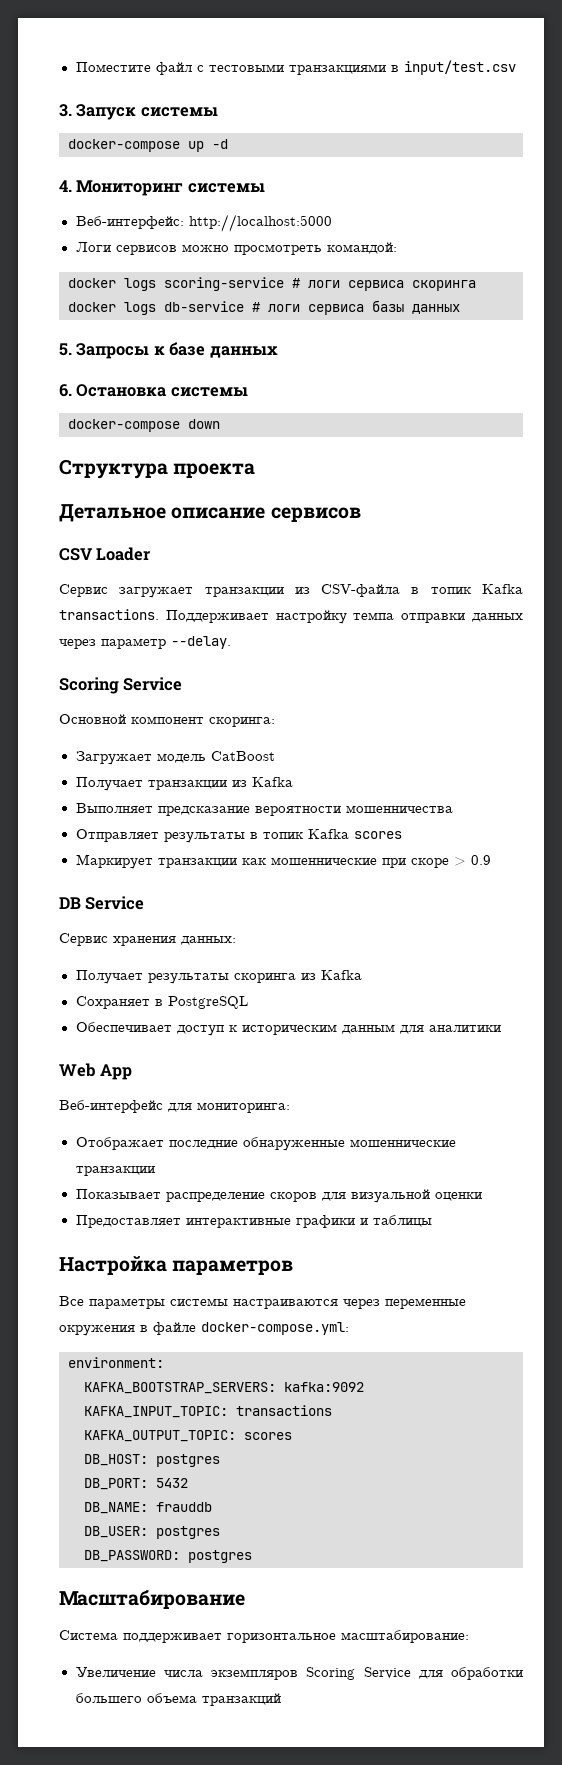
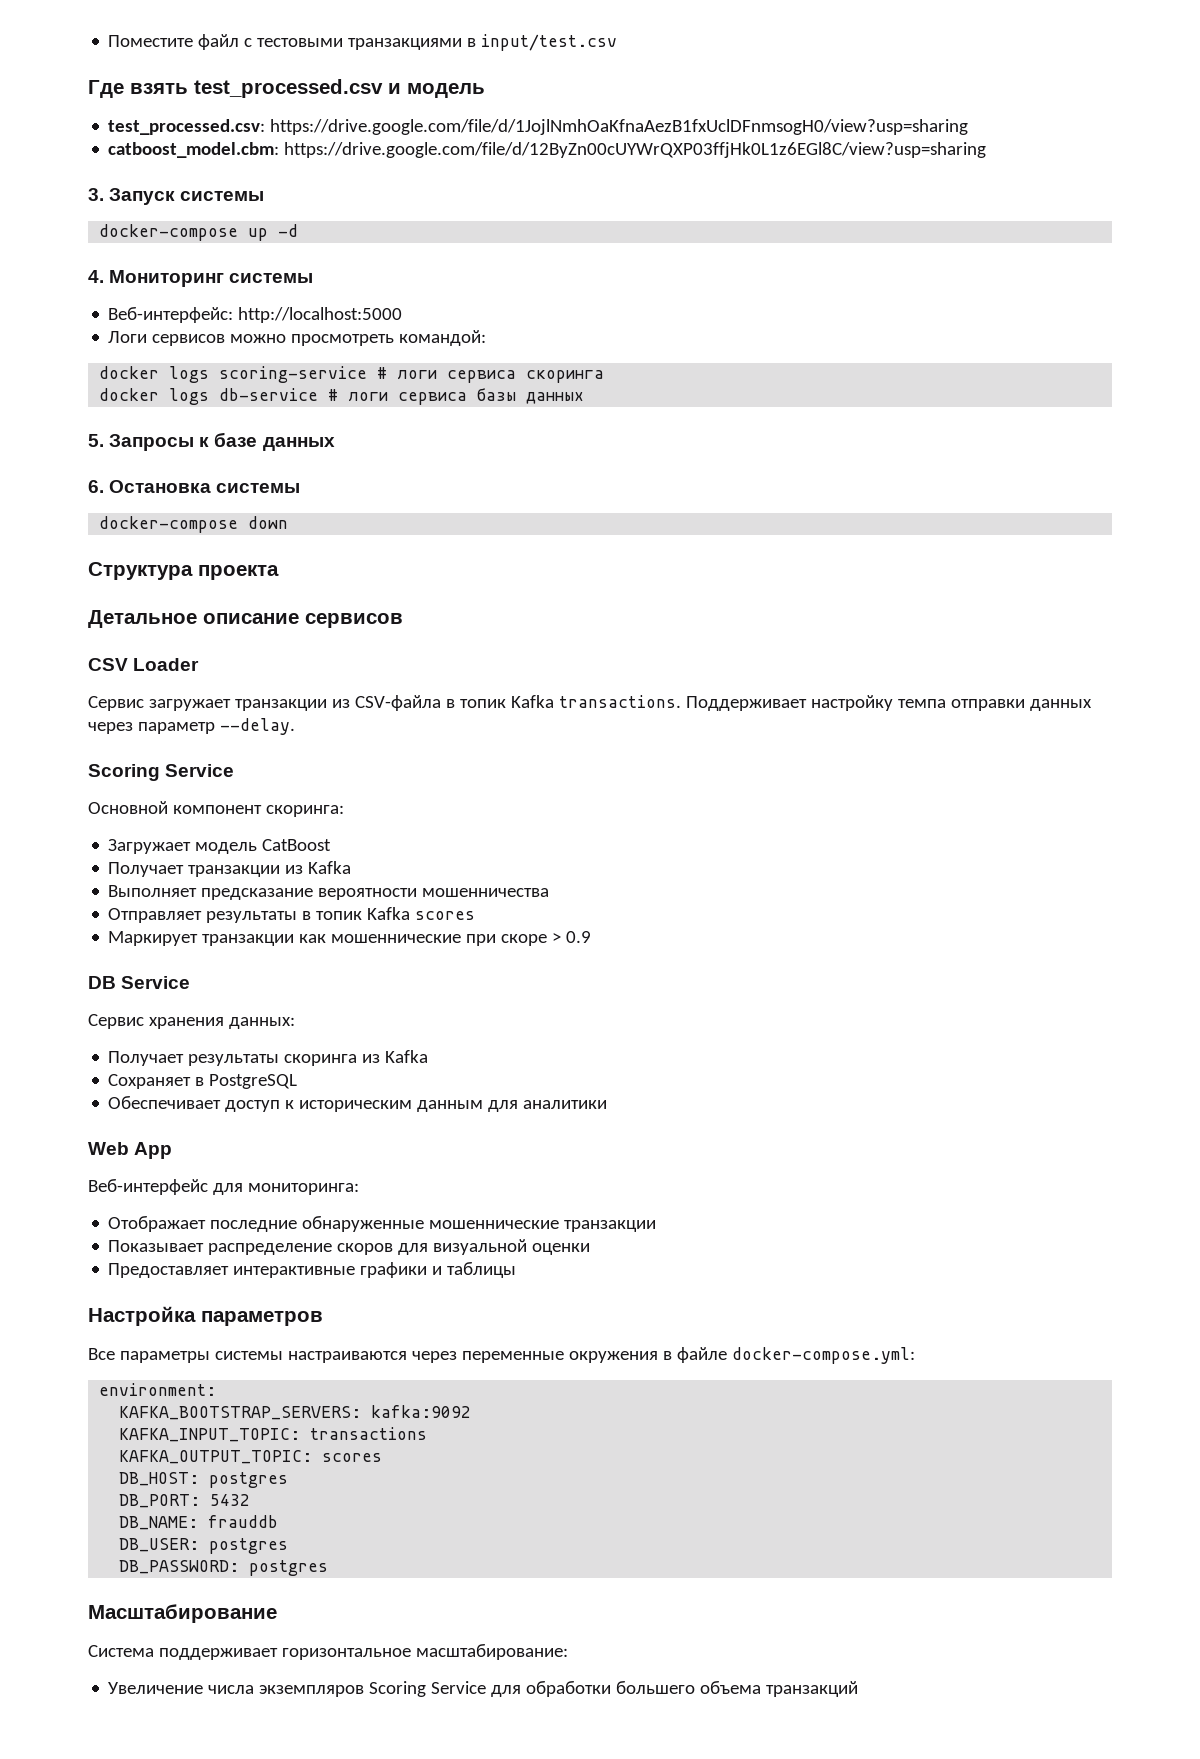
+ Где взять test_processed.csv и модель
+ test_processed.csv: https://drive.google.com/file/d/1JojlNmhOaKfnaAezB1fxUclDFnmsogH0/view?usp=sharing
+ catboost_model.cbm: https://drive.google.com/file/d/12ByZn00cUYWrQXP03ffjHk0L1z6EGl8C/view?usp=sharing

